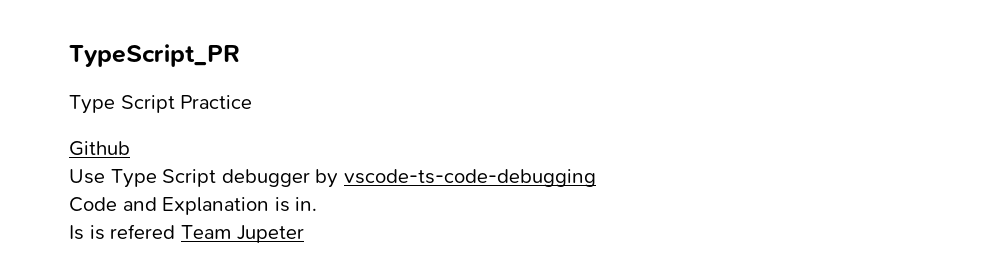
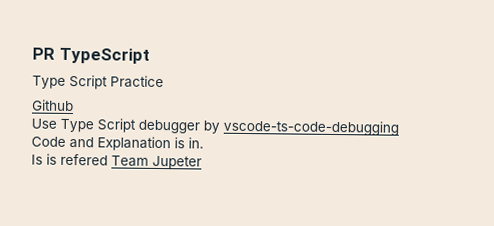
- TypeScript_PR
+ PR TypeScript

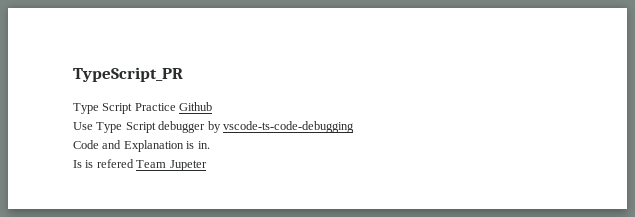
- PR TypeScript
+ TypeScript_PR
- Type Script Practice
- Github
+ Type Script Practice Github

